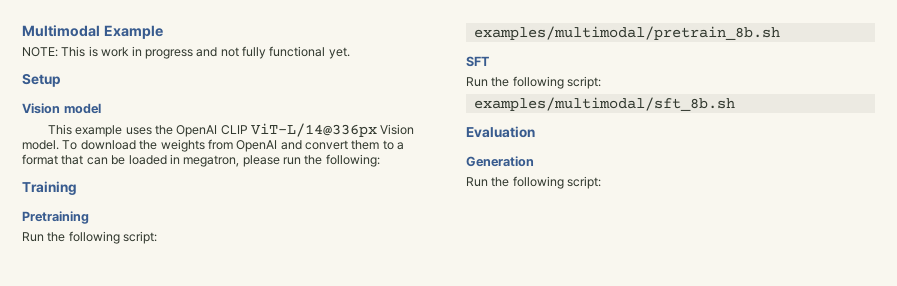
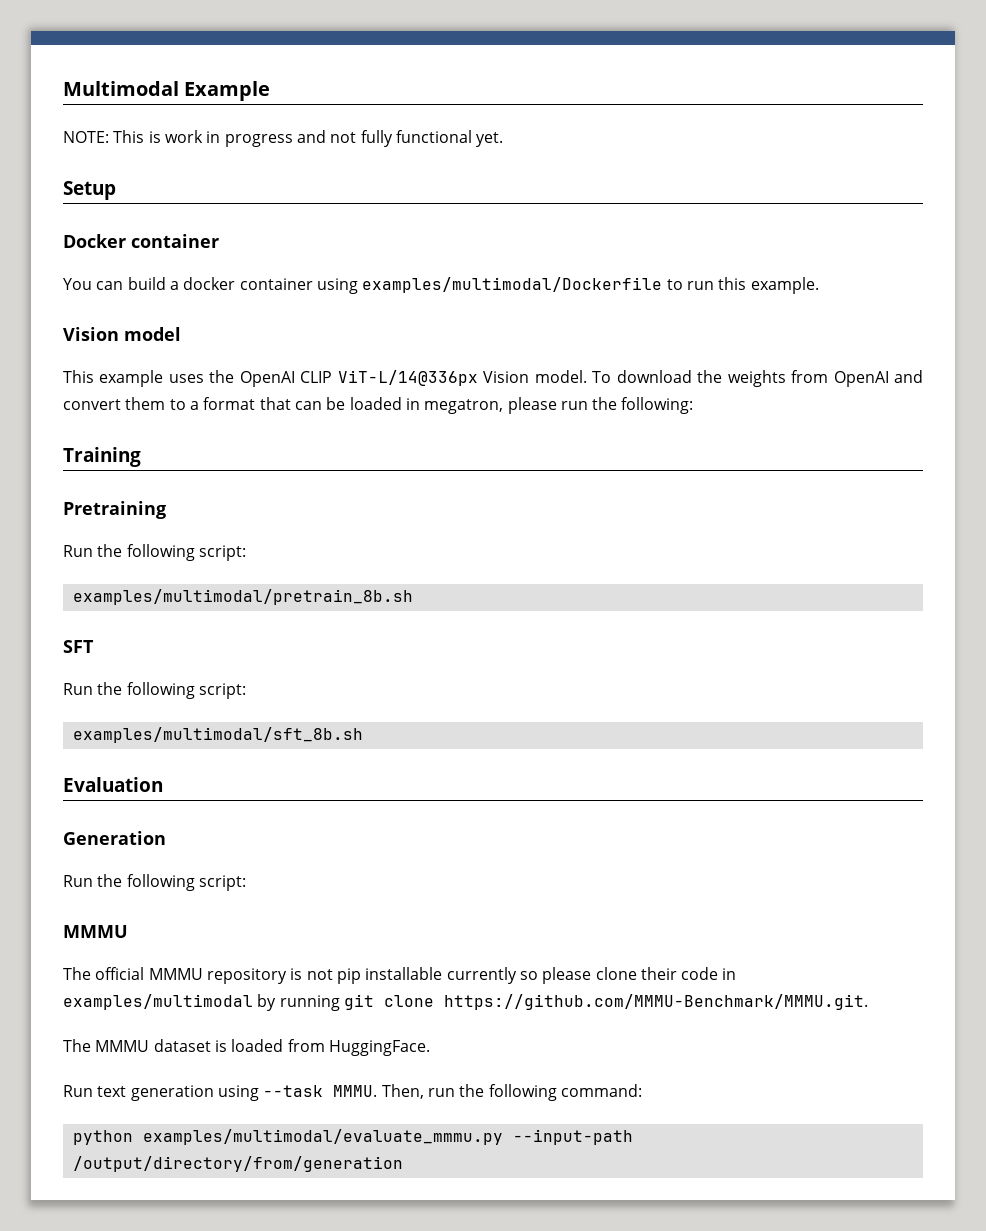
+ Docker container
+ You can build a docker container using examples/multimodal/Dockerfile to run this example.
  Generation
  Run the following script:
+ MMMU
+ The official MMMU repository is not pip installable currently so please clone their code in examples/multimodal by running git clone https://github.com/MMMU-Benchmark/MMMU.git.
+ The MMMU dataset is loaded from HuggingFace.
+ Run text generation using --task MMMU. Then, run the following command:
+ python examples/multimodal/evaluate_mmmu.py --input-path /output/directory/from/generation

